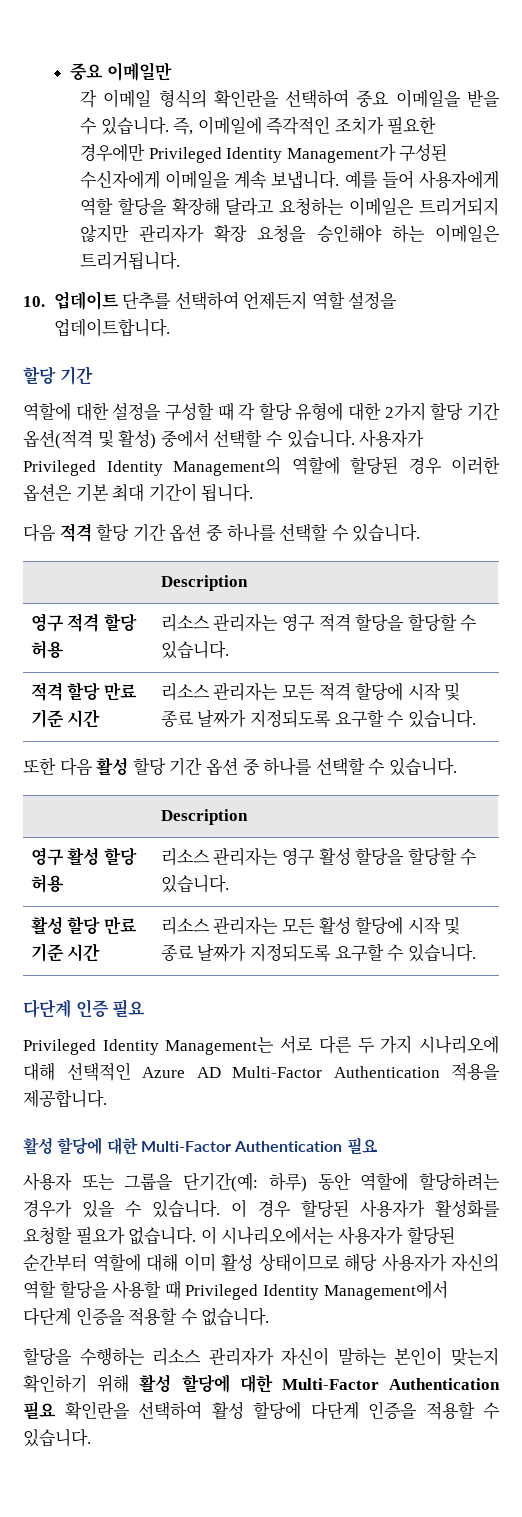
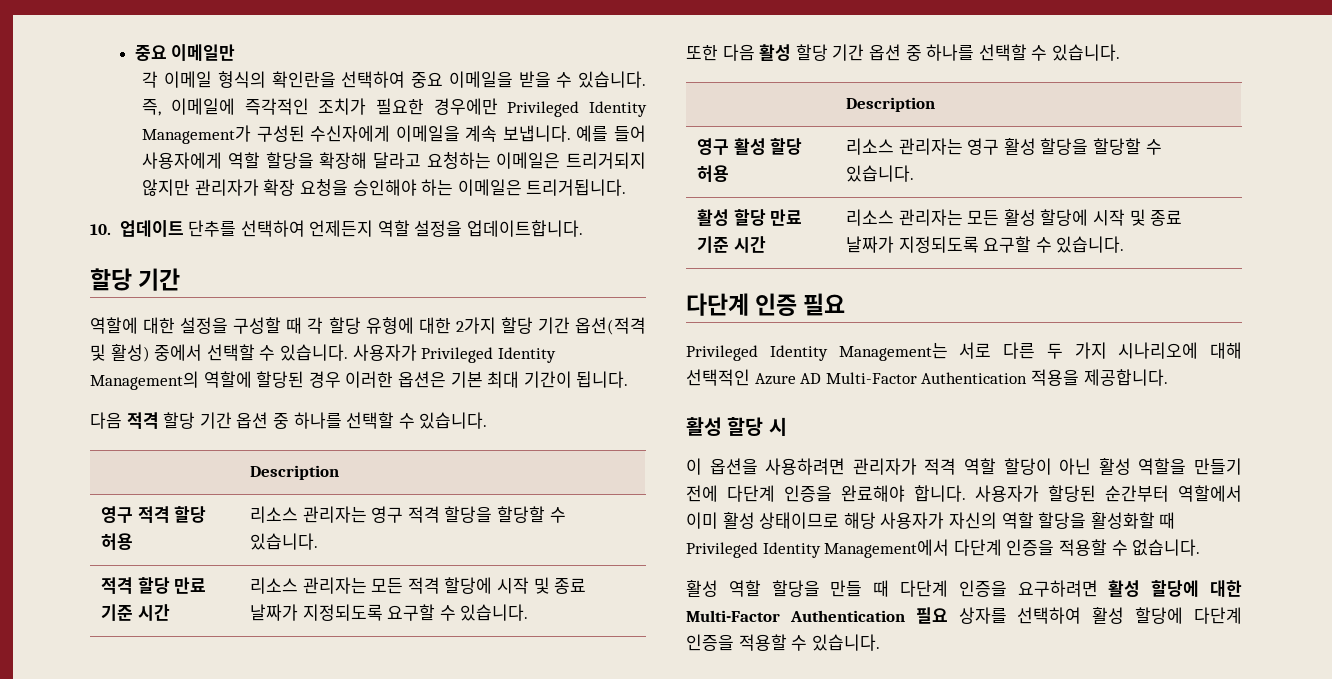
  Privileged Identity Management는 서로 다른 두 가지 시나리오에 대해 선택적인 Azure AD Multi-Factor Authentication 적용을 제공합니다.
- 활성 할당에 대한 Multi-Factor Authentication 필요
- 사용자 또는 그룹을 단기간(예: 하루) 동안 역할에 할당하려는 경우가 있을 수 있습니다. 이 경우 할당된 사용자가 활성화를 요청할 필요가 없습니다. 이 시나리오에서는 사용자가 할당된 순간부터 역할에 대해 이미 활성 상태이므로 해당 사용자가 자신의 역할 할당을 사용할 때 Privileged Identity Management에서 다단계 인증을 적용할 수 없습니다.
+ 활성 할당 시
+ 이 옵션을 사용하려면 관리자가 적격 역할 할당이 아닌 활성 역할을 만들기 전에 다단계 인증을 완료해야 합니다. 사용자가 할당된 순간부터 역할에서 이미 활성 상태이므로 해당 사용자가 자신의 역할 할당을 활성화할 때 Privileged Identity Management에서 다단계 인증을 적용할 수 없습니다.
- 할당을 수행하는 리소스 관리자가 자신이 말하는 본인이 맞는지 확인하기 위해 활성 할당에 대한 Multi-Factor Authentication 필요 확인란을 선택하여 활성 할당에 다단계 인증을 적용할 수 있습니다.
+ 활성 역할 할당을 만들 때 다단계 인증을 요구하려면 활성 할당에 대한 Multi-Factor Authentication 필요 상자를 선택하여 활성 할당에 다단계 인증을 적용할 수 있습니다.

